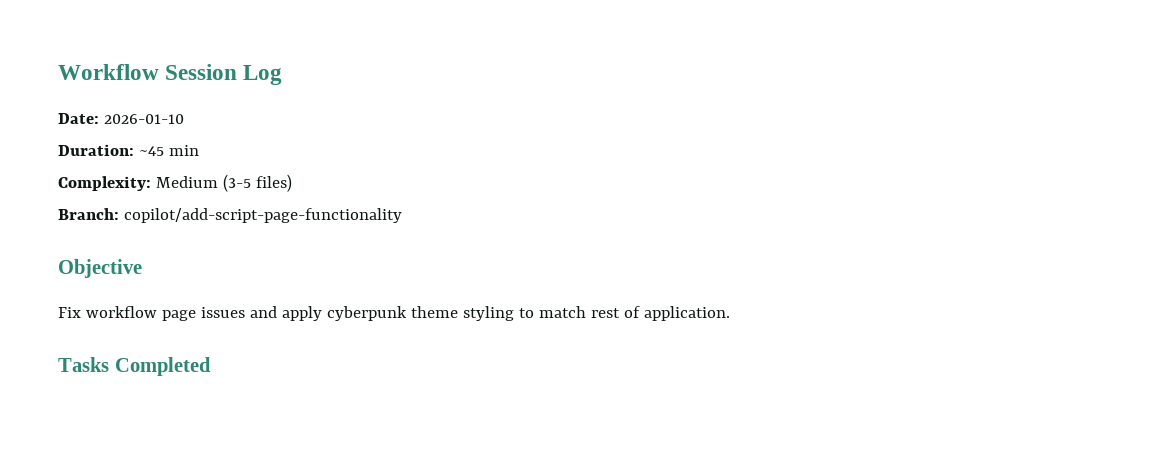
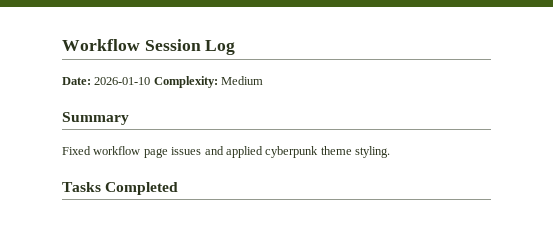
- Date: 2026-01-10
- Duration: ~45 min
- Complexity: Medium (3-5 files)
- Branch: copilot/add-script-page-functionality
- Objective
- Fix workflow page issues and apply cyberpunk theme styling to match rest of application.
+ Date: 2026-01-10 Complexity: Medium
+ Summary
+ Fixed workflow page issues and applied cyberpunk theme styling.

